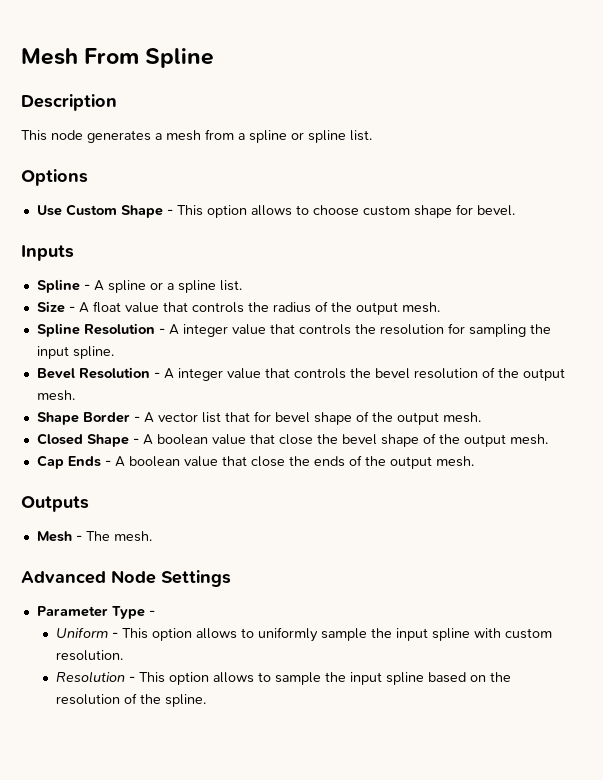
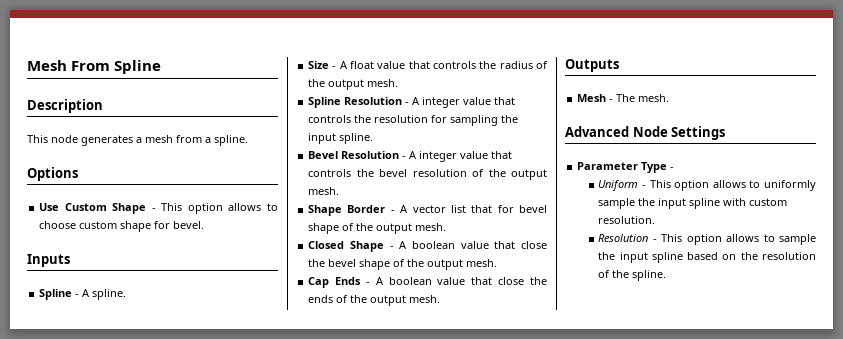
- This node generates a mesh from a spline or spline list.
+ This node generates a mesh from a spline.
- Spline - A spline or a spline list.
+ Spline - A spline.

